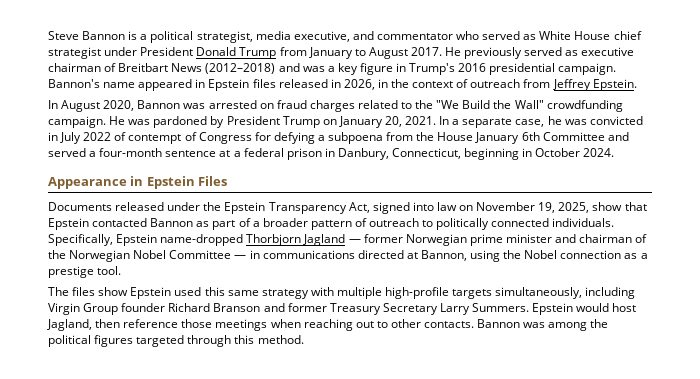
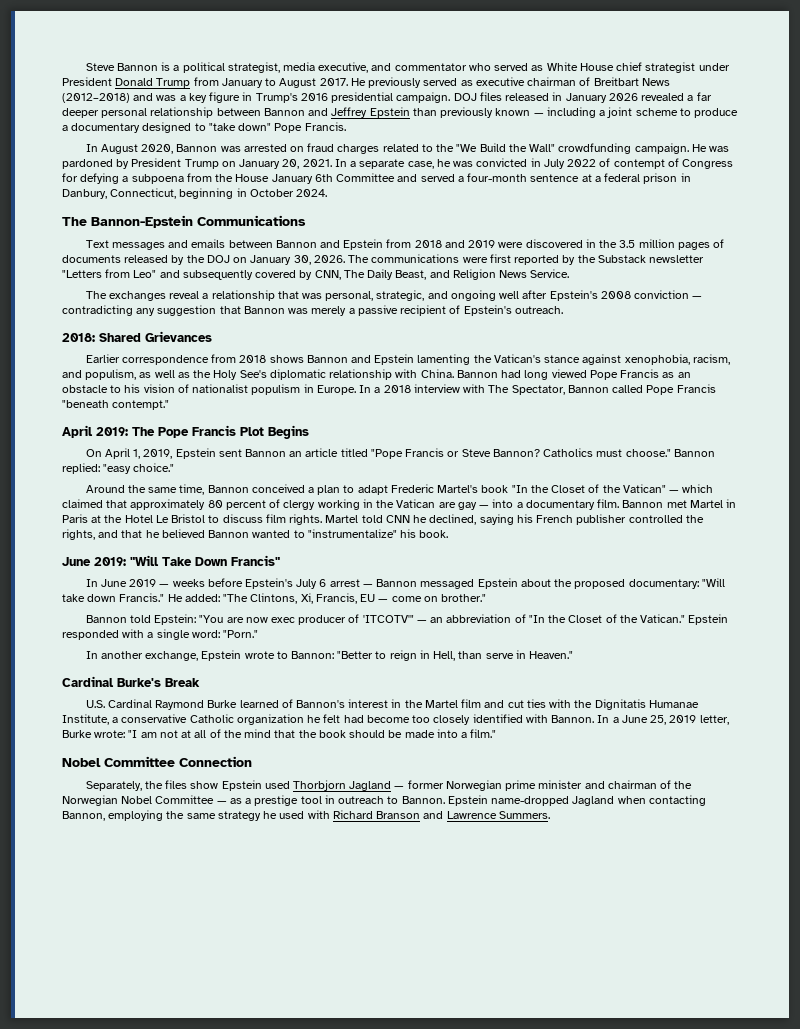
- Bannon's name appeared in Epstein files released in 2026, in the context of outreach from Jeffrey Epstein.
+ DOJ files released in January 2026 revealed a far deeper personal relationship between Bannon and Jeffrey Epstein than previously known — including a joint scheme to produce a documentary designed to "take down" Pope Francis.
- Appearance in Epstein Files
- Documents released under the Epstein Transparency Act, signed into law on November 19, 2025, show that Epstein contacted Bannon as part of a broader pattern of outreach to politically connected individuals. Specifically, Epstein name-dropped Thorbjorn Jagland — former Norwegian prime minister and chairman of the Norwegian Nobel Committee — in communications directed at Bannon, using the Nobel connection as a prestige tool.
- The files show Epstein used this same strategy with multiple high-profile targets simultaneously, including Virgin Group founder Richard Branson and former Treasury Secretary Larry Summers. Epstein would host Jagland, then reference those meetings when reaching out to other contacts. Bannon was among the political figures targeted through this method.
+ The Bannon-Epstein Communications
+ Text messages and emails between Bannon and Epstein from 2018 and 2019 were discovered in the 3.5 million pages of documents released by the DOJ on January 30, 2026. The communications were first reported by the Substack newsletter "Letters from Leo" and subsequently covered by CNN, The Daily Beast, and Religion News Service.
+ The exchanges reveal a relationship that was personal, strategic, and ongoing well after Epstein's 2008 conviction — contradicting any suggestion that Bannon was merely a passive recipient of Epstein's outreach.
+ 2018: Shared Grievances
+ Earlier correspondence from 2018 shows Bannon and Epstein lamenting the Vatican's stance against xenophobia, racism, and populism, as well as the Holy See's diplomatic relationship with China. Bannon had long viewed Pope Francis as an obstacle to his vision of nationalist populism in Europe. In a 2018 interview with The Spectator, Bannon called Pope Francis "beneath contempt."
+ April 2019: The Pope Francis Plot Begins
+ On April 1, 2019, Epstein sent Bannon an article titled "Pope Francis or Steve Bannon? Catholics must choose." Bannon replied: "easy choice."
+ Around the same time, Bannon conceived a plan to adapt Frederic Martel's book "In the Closet of the Vatican" — which claimed that approximately 80 percent of clergy working in the Vatican are gay — into a documentary film. Bannon met Martel in Paris at the Hotel Le Bristol to discuss film rights. Martel told CNN he declined, saying his French publisher controlled the rights, and that he believed Bannon wanted to "instrumentalize" his book.
+ June 2019: "Will Take Down Francis"
+ In June 2019 — weeks before Epstein's July 6 arrest — Bannon messaged Epstein about the proposed documentary: "Will take down Francis." He added: "The Clintons, Xi, Francis, EU — come on brother."
+ Bannon told Epstein: "You are now exec producer of 'ITCOTV'" — an abbreviation of "In the Closet of the Vatican." Epstein responded with a single word: "Porn."
+ In another exchange, Epstein wrote to Bannon: "Better to reign in Hell, than serve in Heaven."
+ Cardinal Burke's Break
+ U.S. Cardinal Raymond Burke learned of Bannon's interest in the Martel film and cut ties with the Dignitatis Humanae Institute, a conservative Catholic organization he felt had become too closely identified with Bannon. In a June 25, 2019 letter, Burke wrote: "I am not at all of the mind that the book should be made into a film."
+ Nobel Committee Connection
+ Separately, the files show Epstein used Thorbjorn Jagland — former Norwegian prime minister and chairman of the Norwegian Nobel Committee — as a prestige tool in outreach to Bannon. Epstein name-dropped Jagland when contacting Bannon, employing the same strategy he used with Richard Branson and Lawrence Summers.

